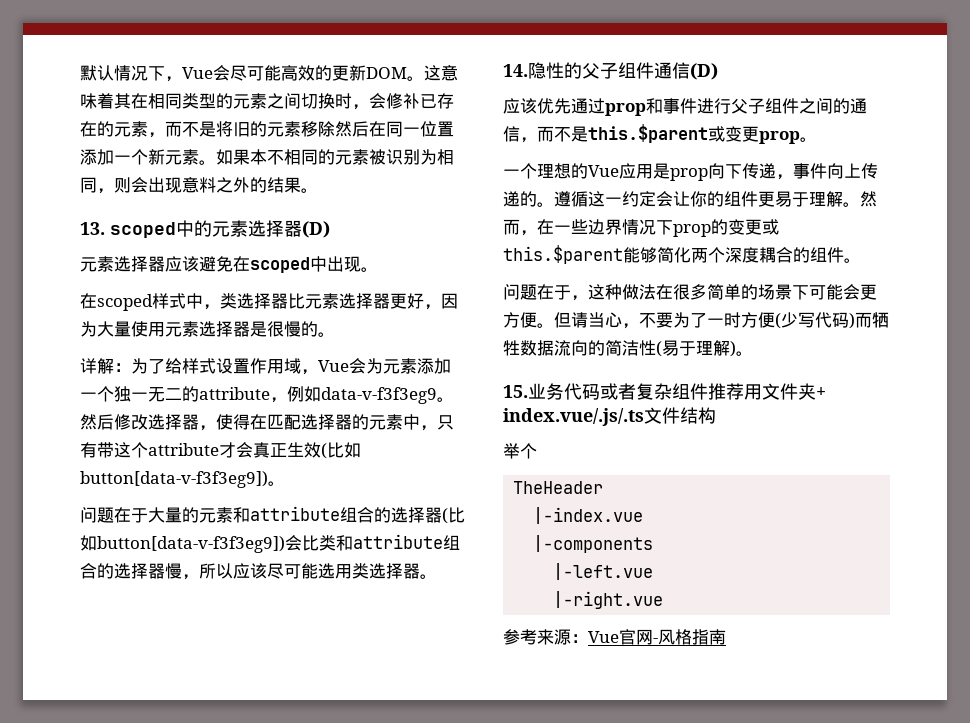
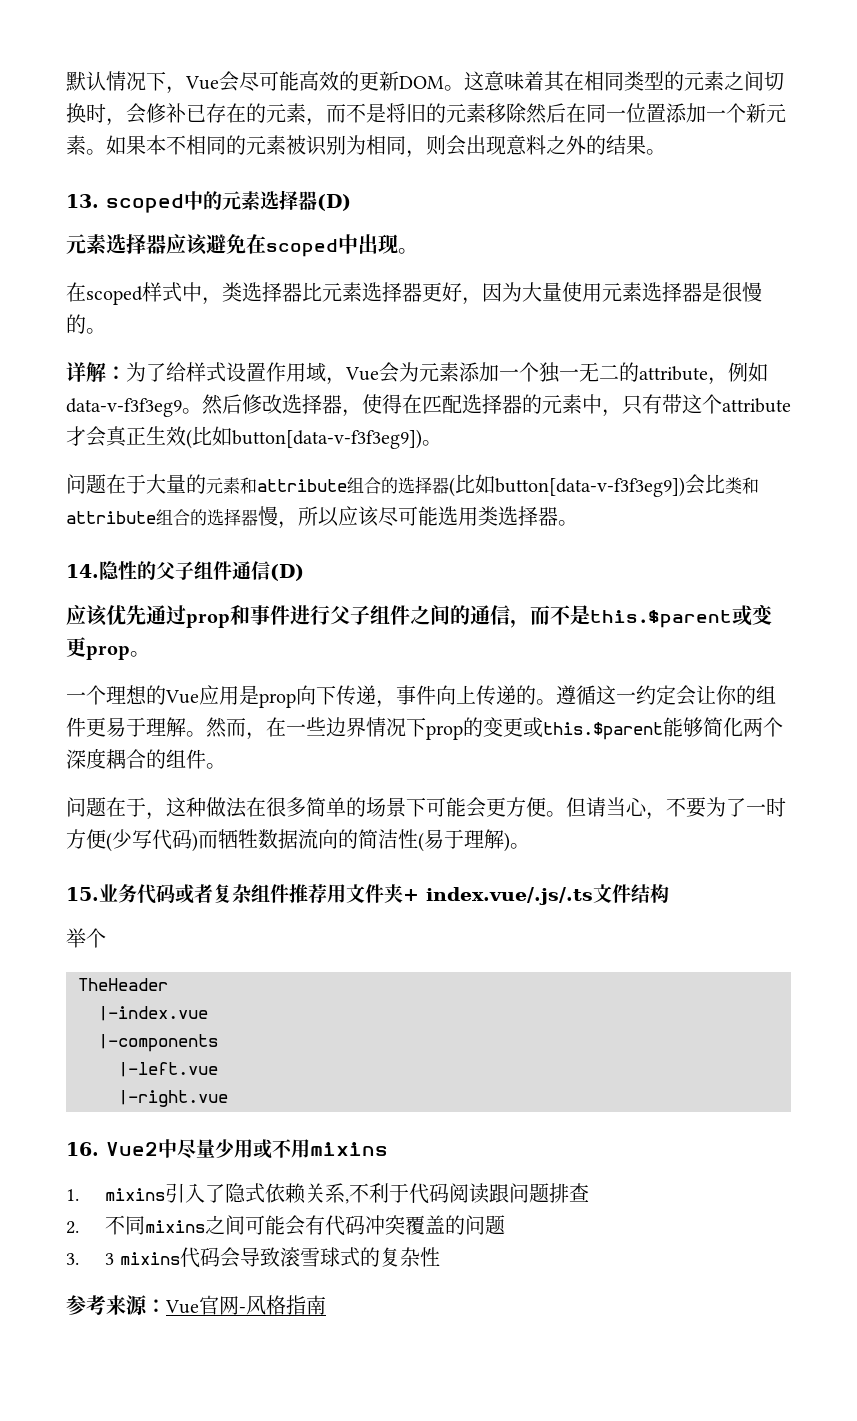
+ 16. Vue2中尽量少用或不用mixins
+ 1. mixins引入了隐式依赖关系,不利于代码阅读跟问题排查
+ 2.不同mixins之间可能会有代码冲突覆盖的问题
+ 3. 3 mixins代码会导致滚雪球式的复杂性

